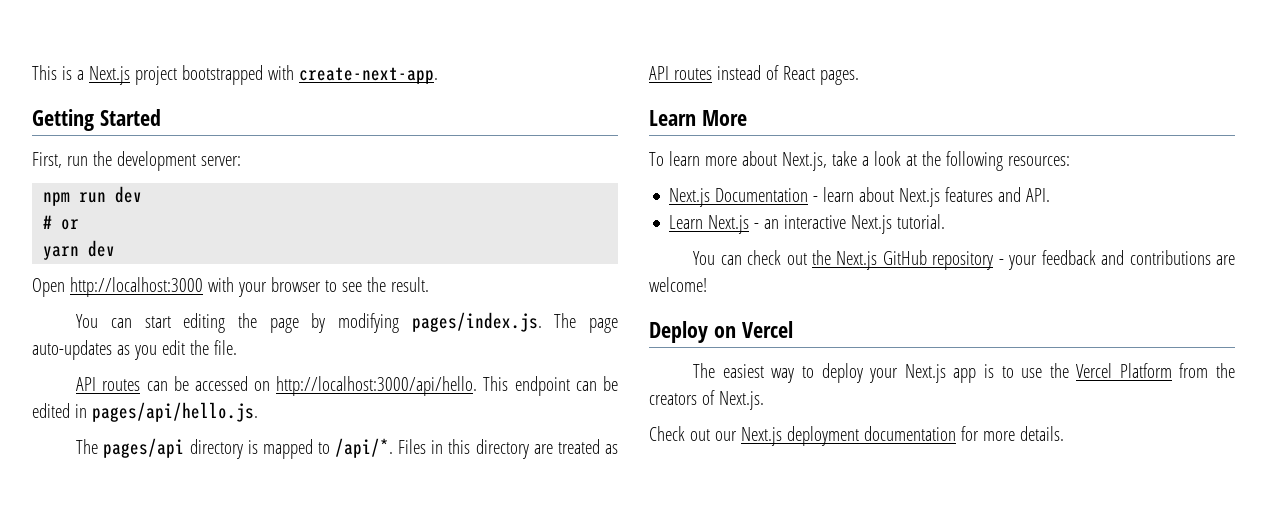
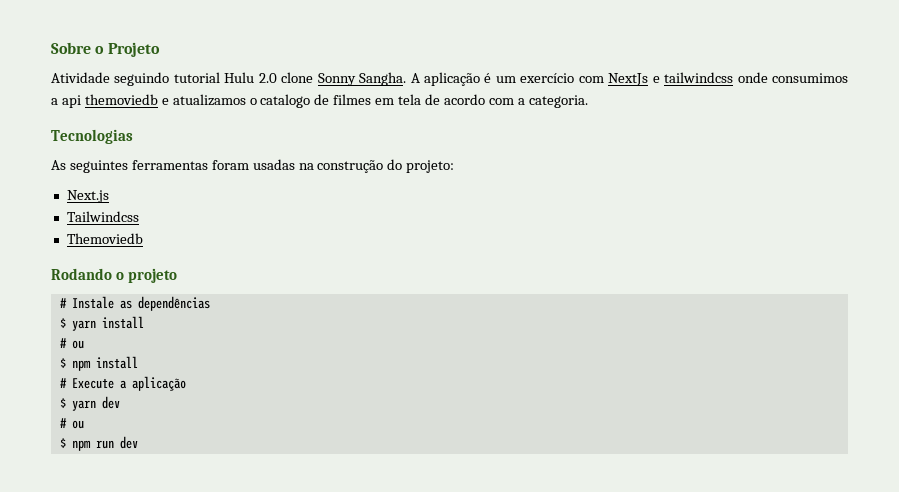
- This is a Next.js project bootstrapped with create-next-app.
- Getting Started
- First, run the development server:
- npm run dev
- # or
- yarn dev
- Open http://localhost:3000 with your browser to see the result.
- You can start editing the page by modifying pages/index.js. The page auto-updates as you edit the file.
- API routes can be accessed on http://localhost:3000/api/hello. This endpoint can be edited in pages/api/hello.js.
- The pages/api directory is mapped to /api/*. Files in this directory are treated as API routes instead of React pages.
- Learn More
- To learn more about Next.js, take a look at the following resources:
- Next.js Documentation - learn about Next.js features and API.
- Learn Next.js - an interactive Next.js tutorial.
- You can check out the Next.js GitHub repository - your feedback and contributions are welcome!
- Deploy on Vercel
- The easiest way to deploy your Next.js app is to use the Vercel Platform from the creators of Next.js.
- Check out our Next.js deployment documentation for more details.
+ Sobre o Projeto
+ Atividade seguindo tutorial Hulu 2.0 clone Sonny Sangha. A aplicação é um exercício com NextJs e tailwindcss onde consumimos a api themoviedb e atualizamos o catalogo de filmes em tela de acordo com a categoria.
+ Tecnologias
+ As seguintes ferramentas foram usadas na construção do projeto:
+ Next.js
+ Tailwindcss
+ Themoviedb
+ Rodando o projeto
+ # Instale as dependências
+ $ yarn install
+ # ou
+ $ npm install
+ # Execute a aplicação
+ $ yarn dev
+ # ou
+ $ npm run dev

